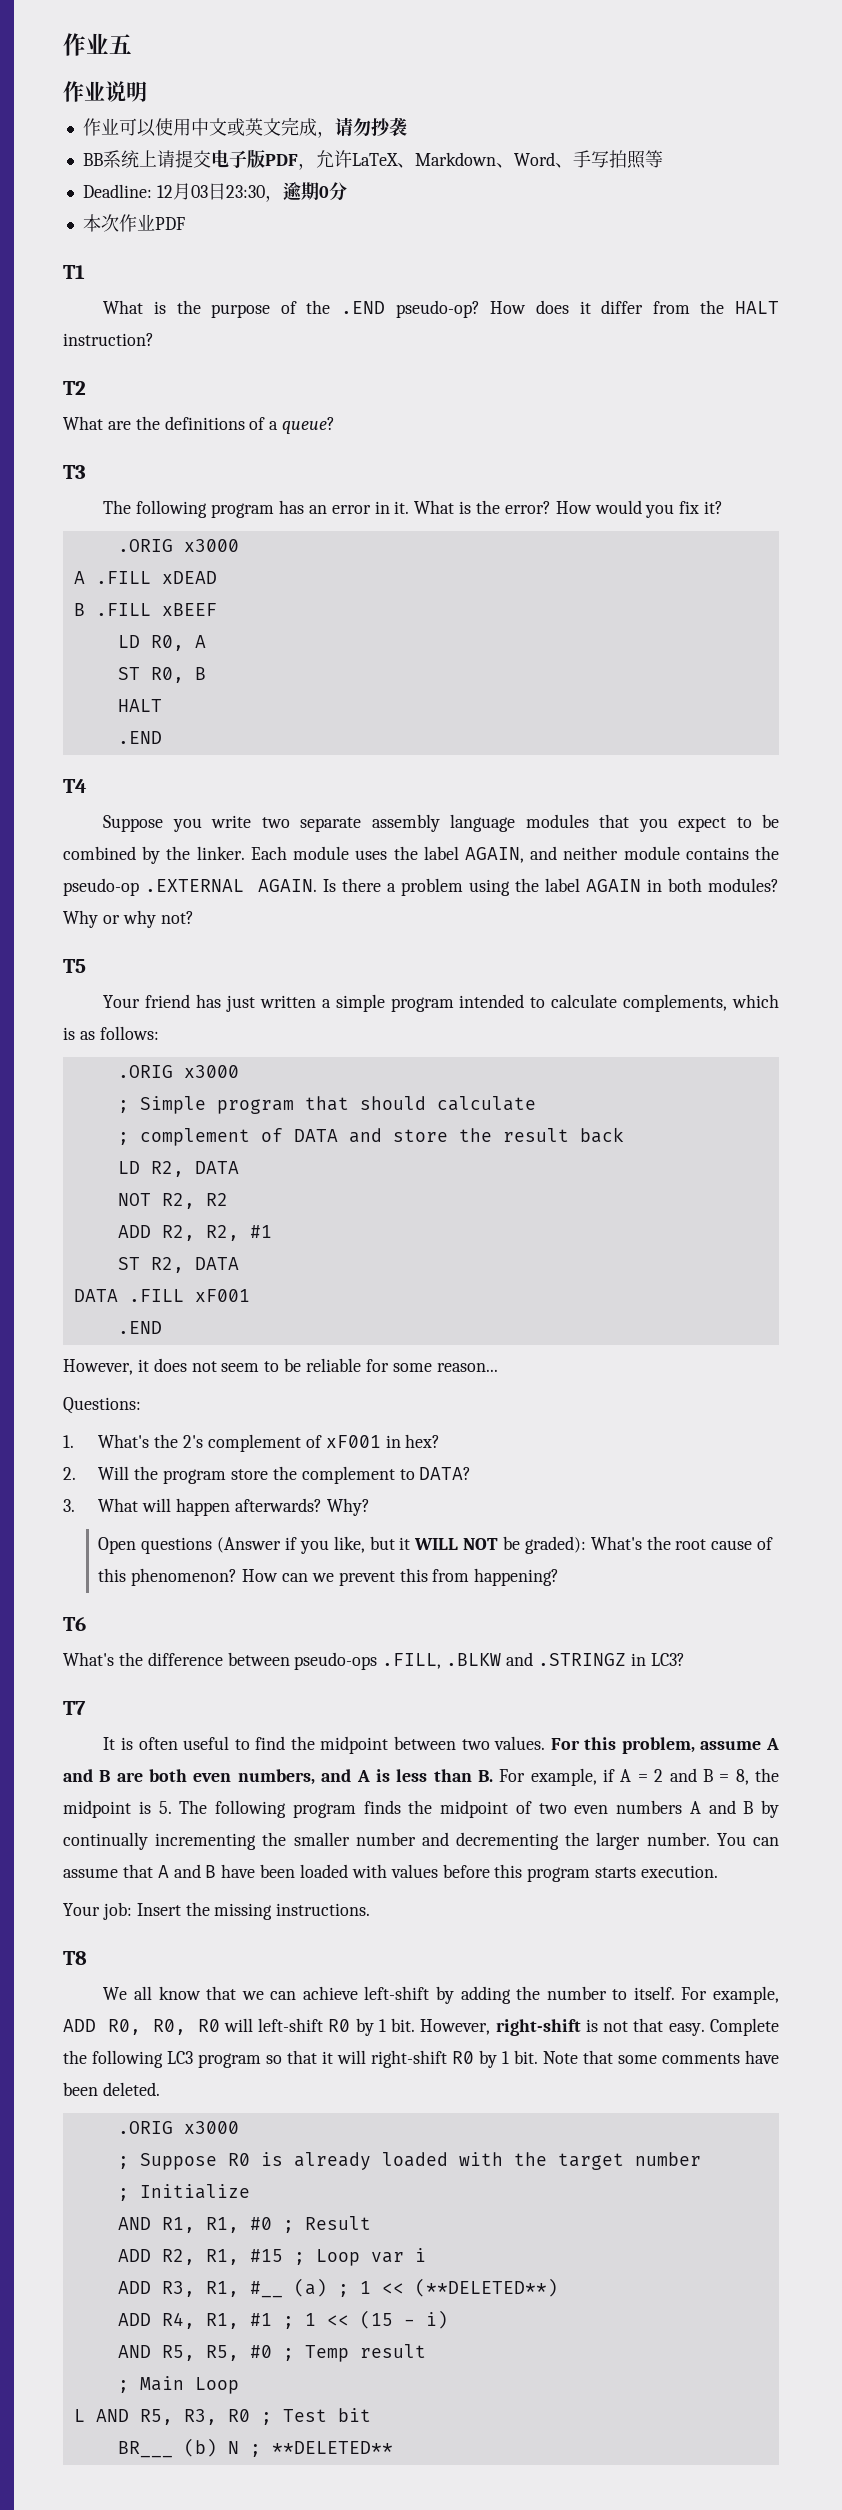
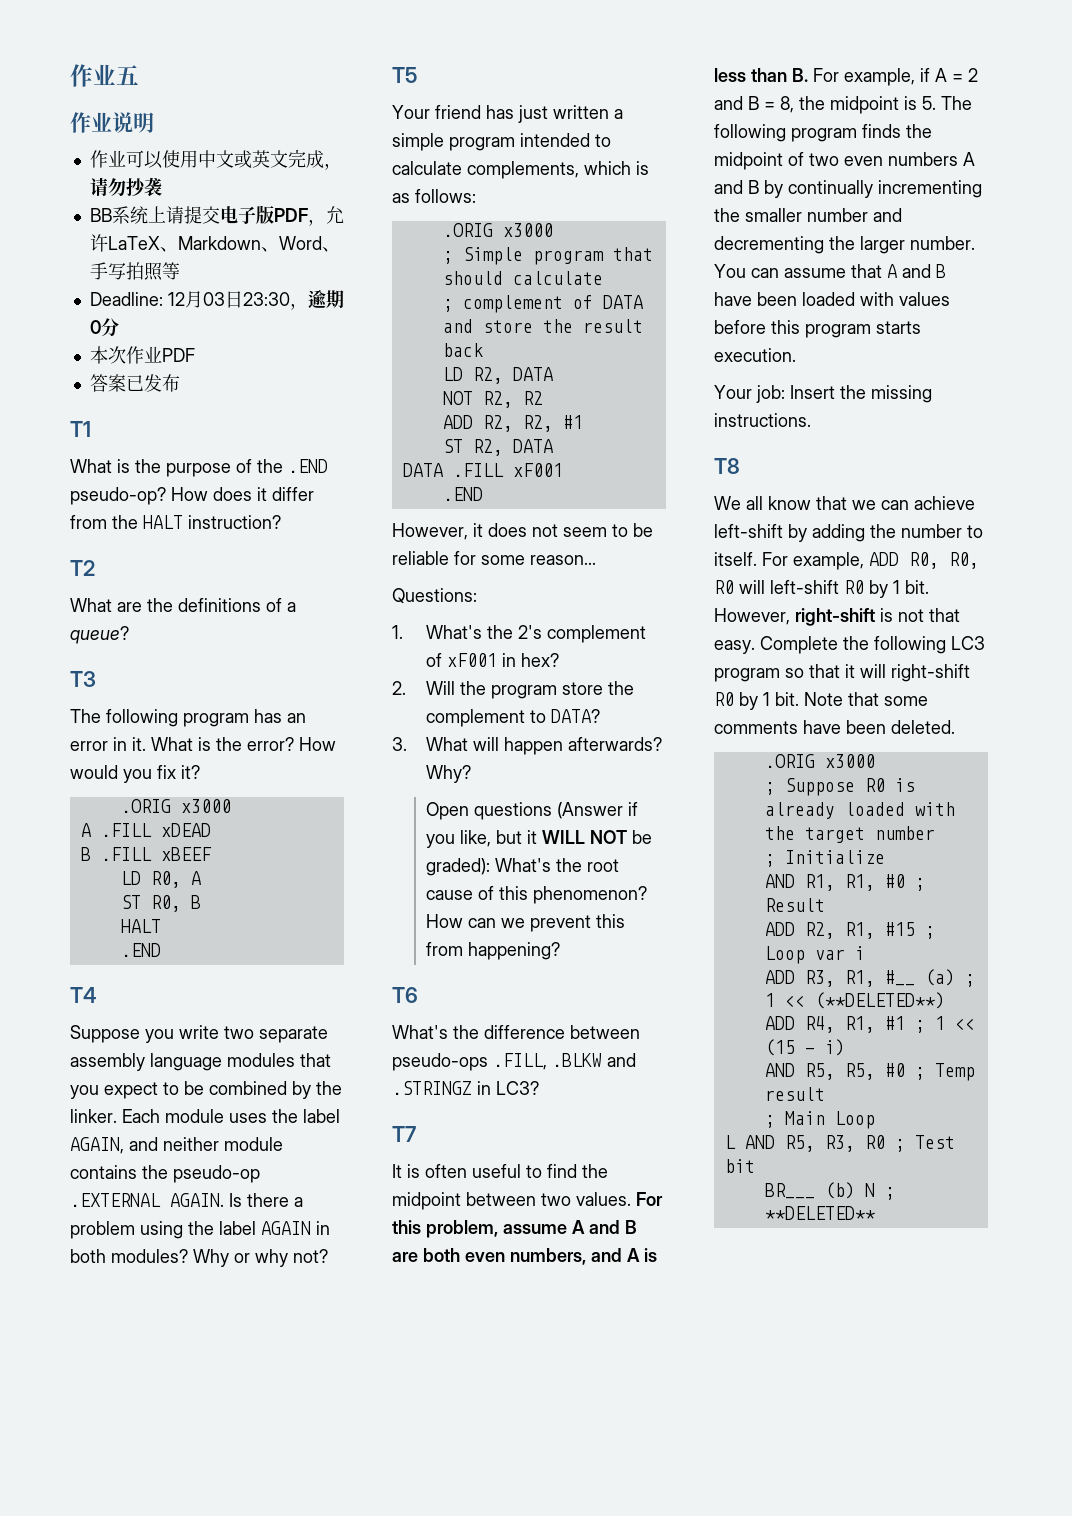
+ 答案已发布

